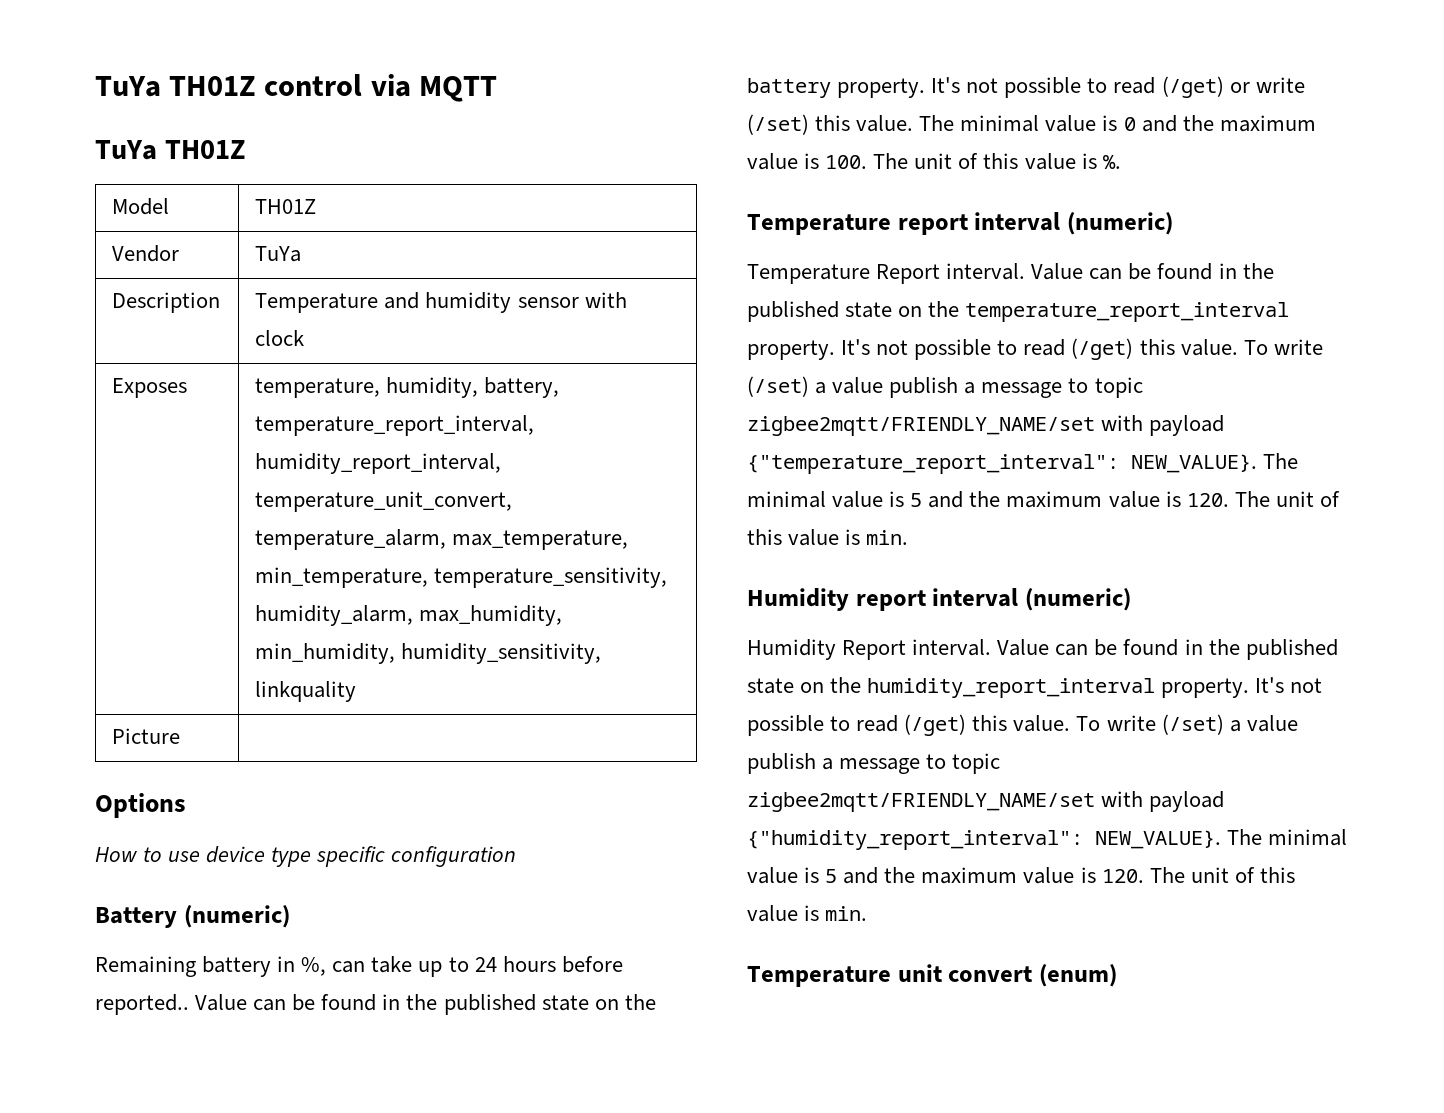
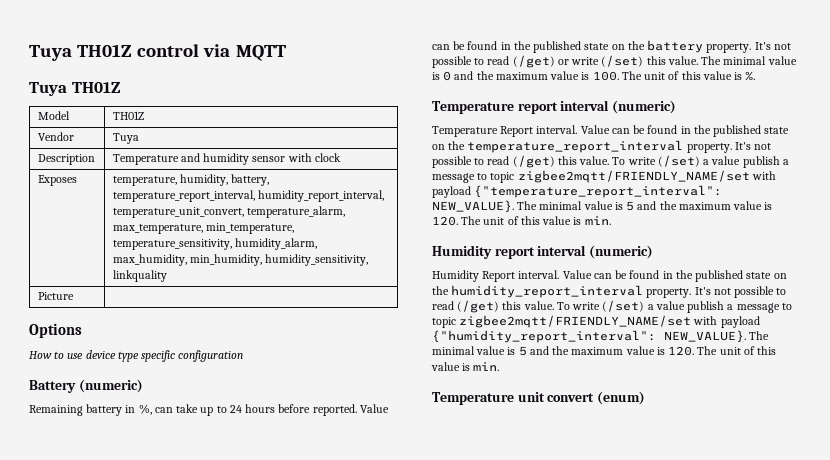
- TuYa TH01Z control via MQTT
- TuYa TH01Z
+ Tuya TH01Z control via MQTT
+ Tuya TH01Z
- Vendor | TuYa
+ Vendor | Tuya
- Remaining battery in %, can take up to 24 hours before reported..
+ Remaining battery in %, can take up to 24 hours before reported.

